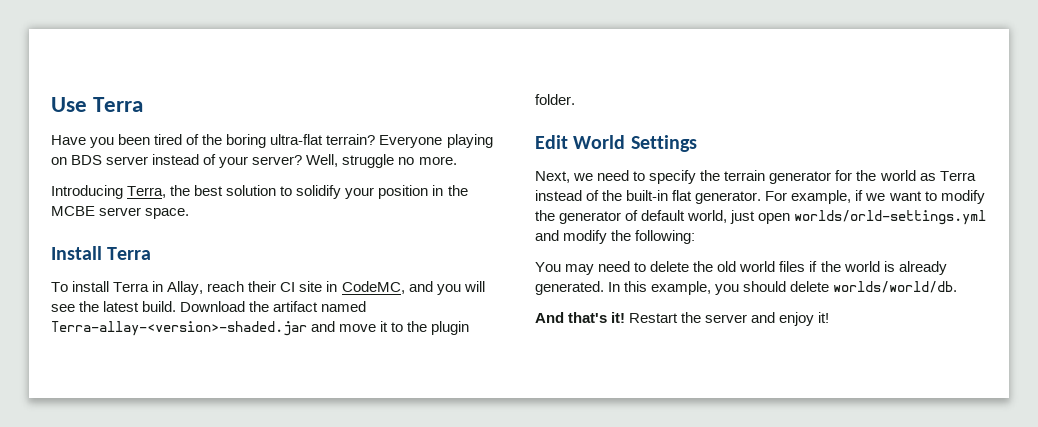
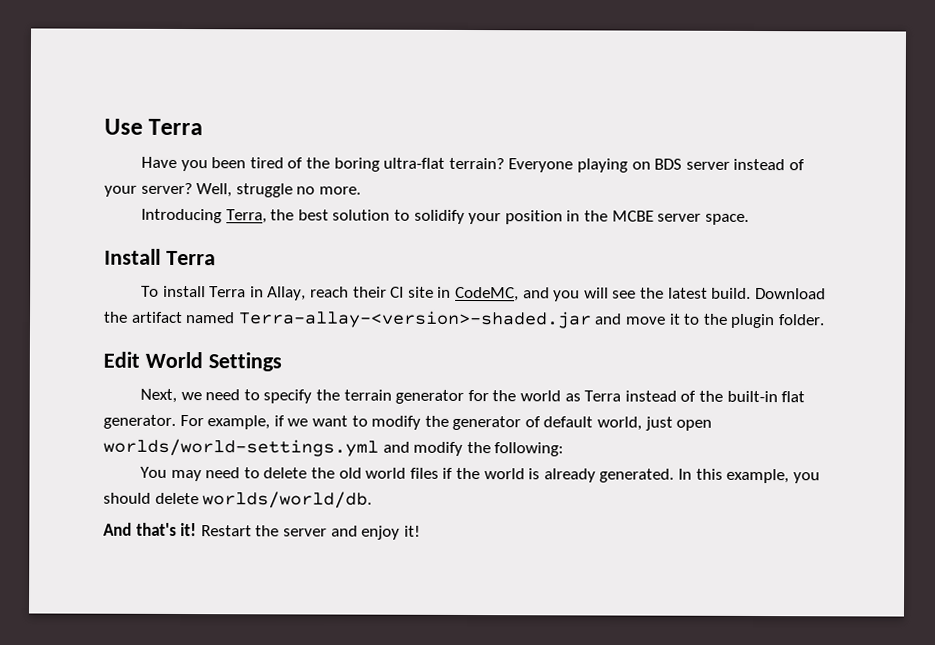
- For example, if we want to modify the generator of default world, just open worlds/orld-settings.yml and modify the following:
+ For example, if we want to modify the generator of default world, just open worlds/world-settings.yml and modify the following:

